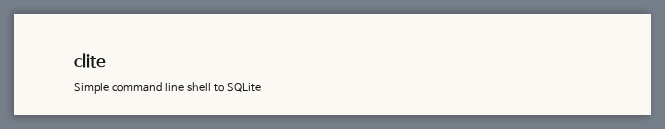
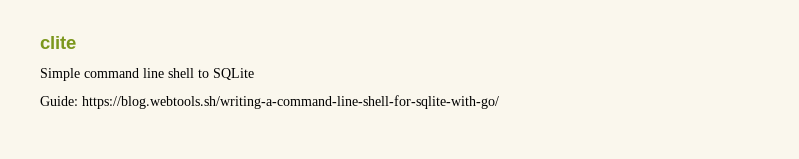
+ Guide: https://blog.webtools.sh/writing-a-command-line-shell-for-sqlite-with-go/

